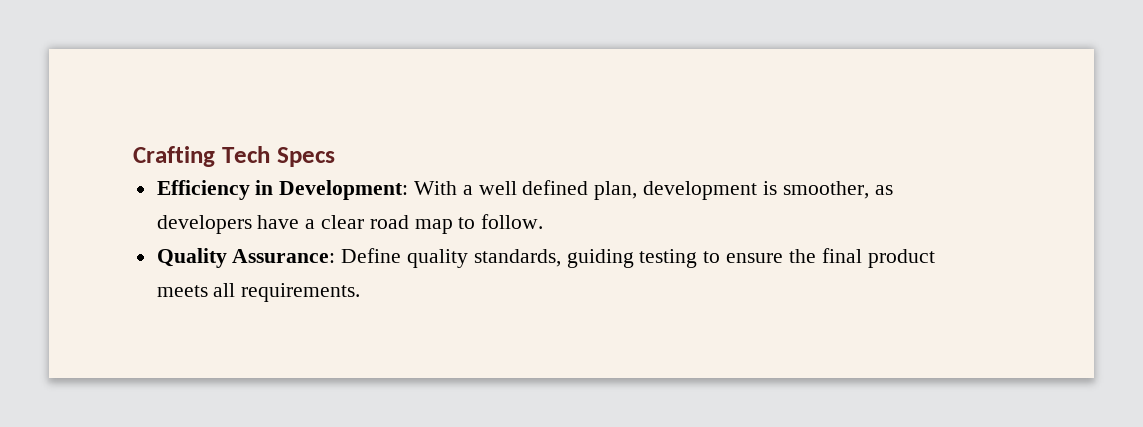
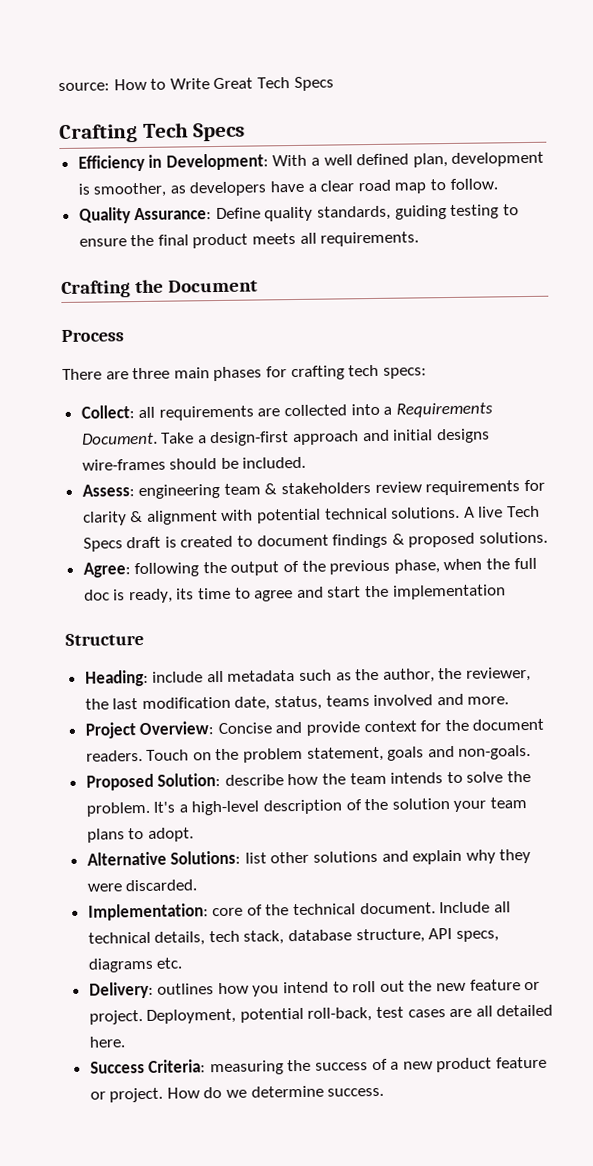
+ source: How to Write Great Tech Specs
+ Crafting the Document
+ Process
+ There are three main phases for crafting tech specs:
+ Collect: all requirements are collected into a Requirements Document. Take a design-first approach and initial designs wire-frames should be included.
+ Assess: engineering team & stakeholders review requirements for clarity & alignment with potential technical solutions. A live Tech Specs draft is created to document findings & proposed solutions.
+ Agree: following the output of the previous phase, when the full doc is ready, its time to agree and start the implementation
+ Structure
+ Heading: include all metadata such as the author, the reviewer, the last modification date, status, teams involved and more.
+ Project Overview: Concise and provide context for the document readers. Touch on the problem statement, goals and non-goals.
+ Proposed Solution: describe how the team intends to solve the problem. It's a high-level description of the solution your team plans to adopt.
+ Alternative Solutions: list other solutions and explain why they were discarded.
+ Implementation: core of the technical document. Include all technical details, tech stack, database structure, API specs, diagrams etc.
+ Delivery: outlines how you intend to roll out the new feature or project. Deployment, potential roll-back, test cases are all detailed here.
+ Success Criteria: measuring the success of a new product feature or project. How do we determine success.

